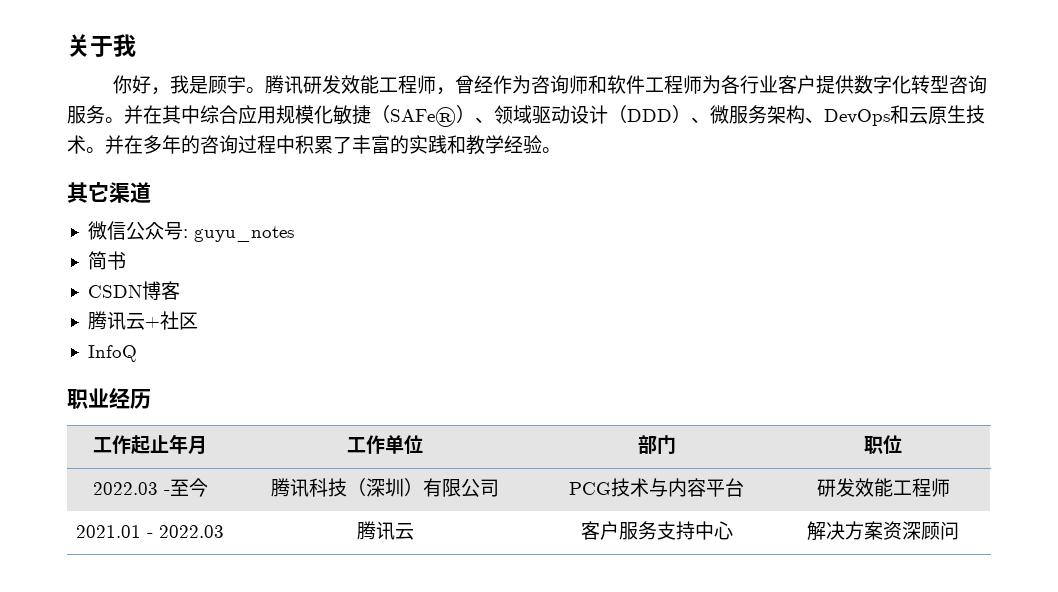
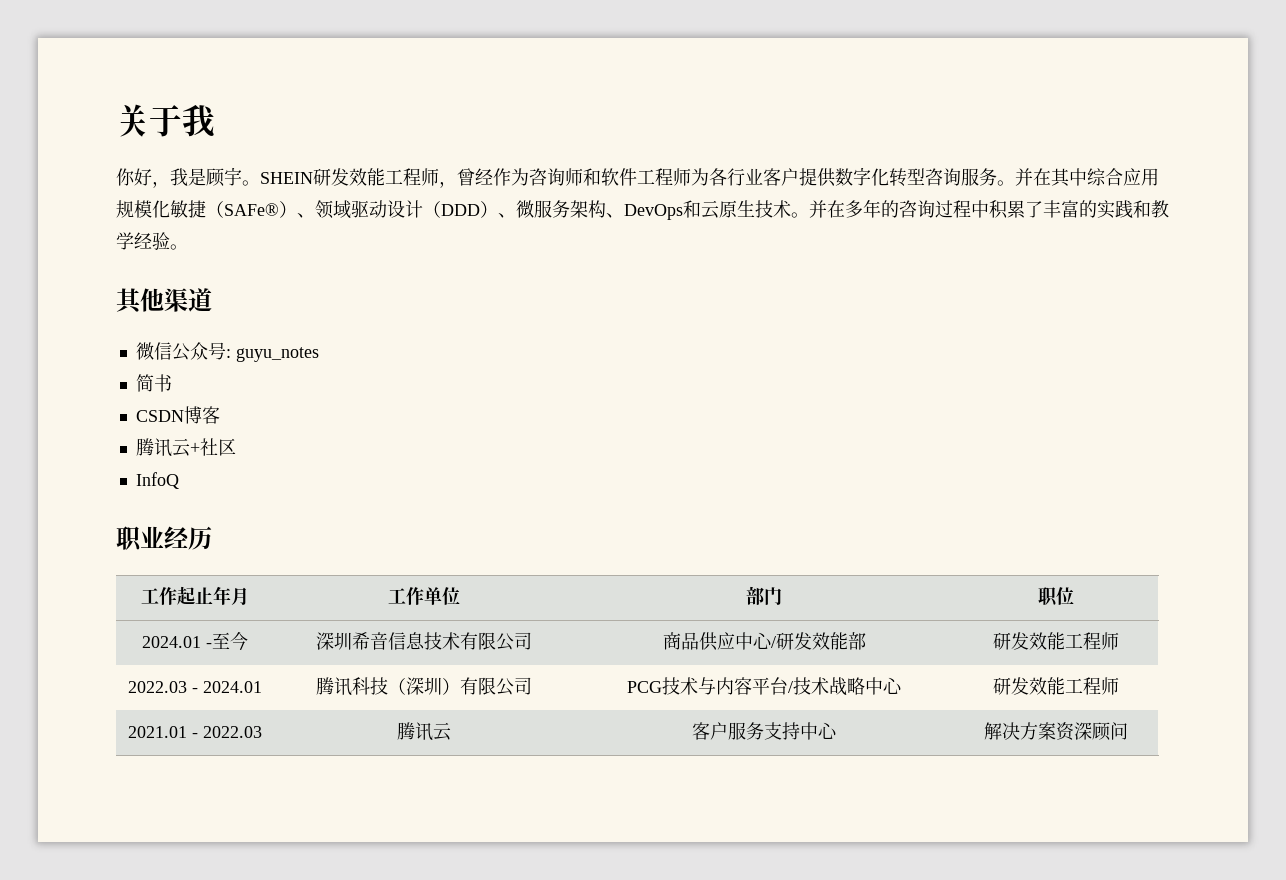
- 腾讯研发效能工程师，曾经作为咨询师和软件工程师为各行业客户提供数字化转型咨询服务。
+ SHEIN研发效能工程师，曾经作为咨询师和软件工程师为各行业客户提供数字化转型咨询服务。
- 其它渠道
+ 其他渠道
- 2022.03 -至今 | 腾讯科技（深圳）有限公司 | PCG技术与内容平台 | 研发效能工程师
+ 2024.01 -至今 | 深圳希音信息技术有限公司 | 商品供应中心/研发效能部 | 研发效能工程师
+ 2022.03 - 2024.01 | 腾讯科技（深圳）有限公司 | PCG技术与内容平台/技术战略中心 | 研发效能工程师

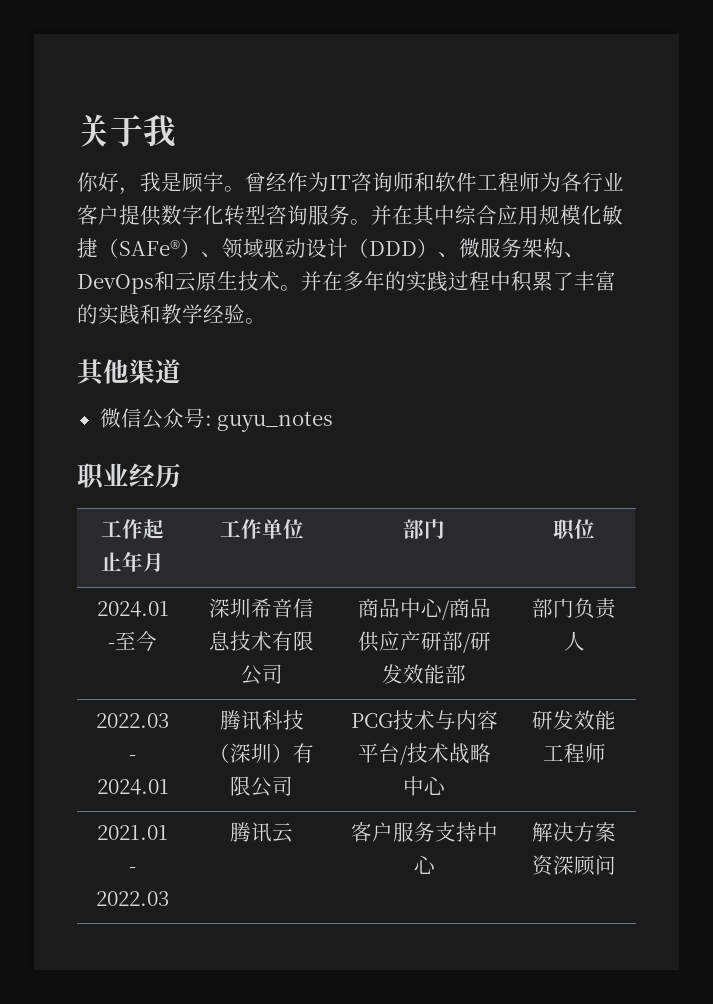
- SHEIN研发效能工程师，曾经作为咨询师和软件工程师为各行业客户提供数字化转型咨询服务。
+ 曾经作为IT咨询师和软件工程师为各行业客户提供数字化转型咨询服务。
- 并在多年的咨询过程中积累了丰富的实践和教学经验。
+ 并在多年的实践过程中积累了丰富的实践和教学经验。
- 简书
- CSDN博客
- 腾讯云+社区
- InfoQ
- 2024.01 -至今 | 深圳希音信息技术有限公司 | 商品供应中心/研发效能部 | 研发效能工程师
+ 2024.01 -至今 | 深圳希音信息技术有限公司 | 商品中心/商品供应产研部/研发效能部 | 部门负责人

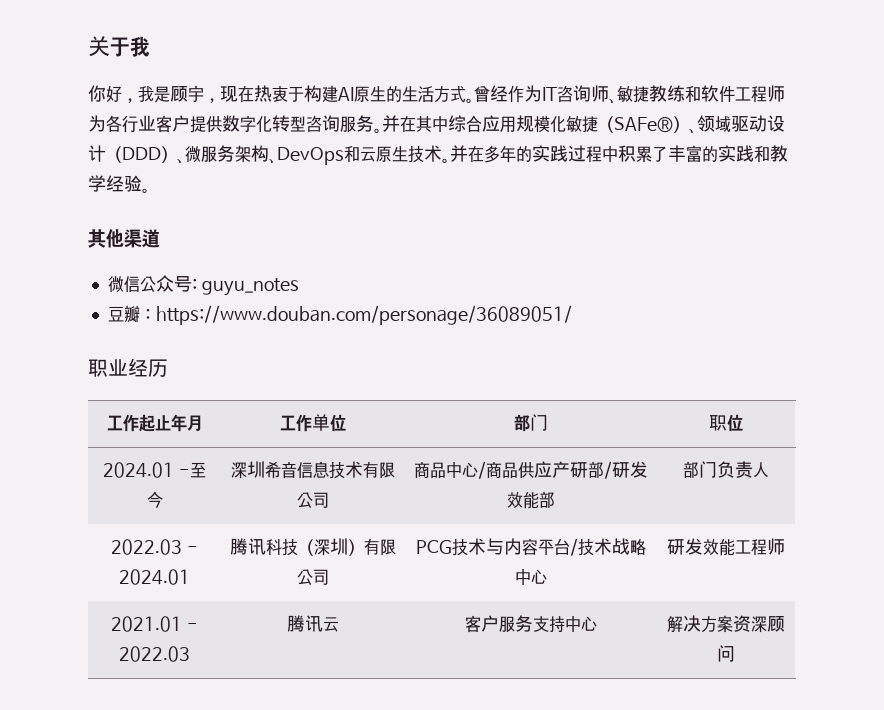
- 你好，我是顾宇。
+ 你好，我是顾宇，现在热衷于构建AI原生的生活方式。
- 曾经作为IT咨询师和软件工程师为各行业客户提供数字化转型咨询服务。
+ 曾经作为IT咨询师、敏捷教练和软件工程师为各行业客户提供数字化转型咨询服务。
+ 豆瓣：https://www.douban.com/personage/36089051/

